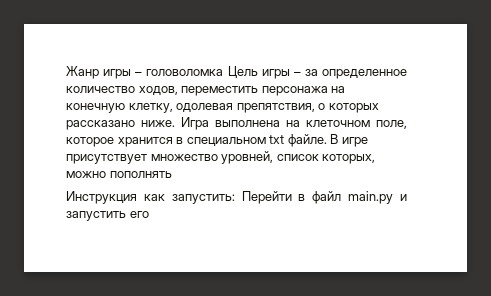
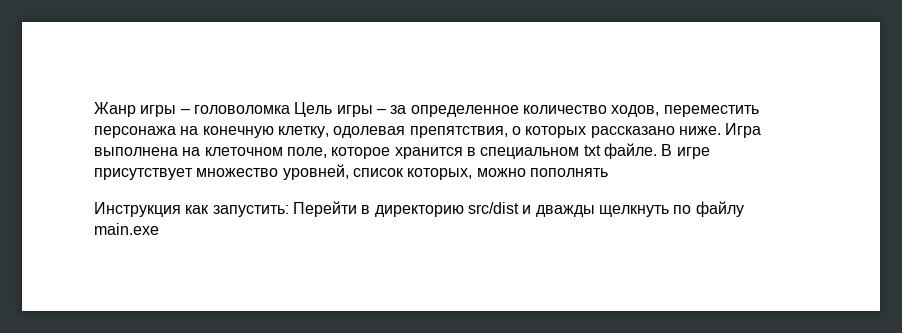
- Инструкция как запустить: Перейти в файл main.py и запустить его
+ Инструкция как запустить: Перейти в директорию src/dist и дважды щелкнуть по файлу main.exe

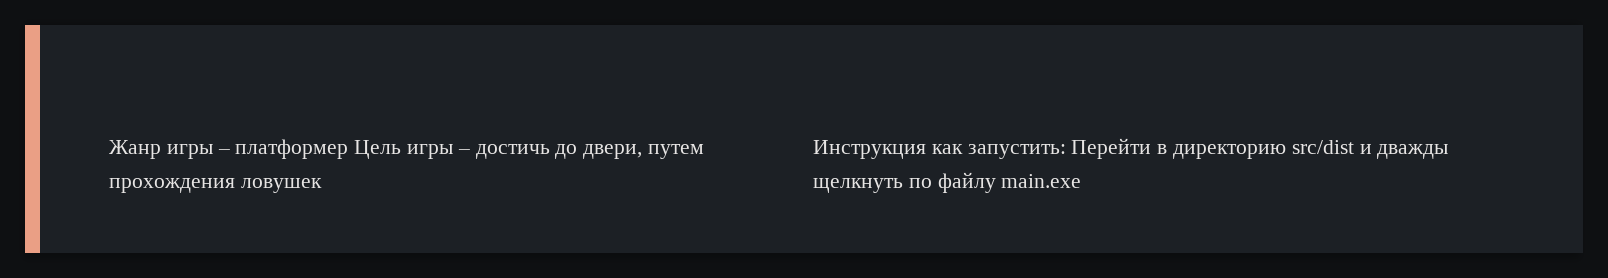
- Жанр игры – головоломка Цель игры – за определенное количество ходов, переместить персонажа на конечную клетку, одолевая препятствия, о которых рассказано ниже. Игра выполнена на клеточном поле, которое хранится в специальном txt файле. В игре присутствует множество уровней, список которых, можно пополнять
+ Жанр игры – платформер Цель игры – достичь до двери, путем прохождения ловушек

